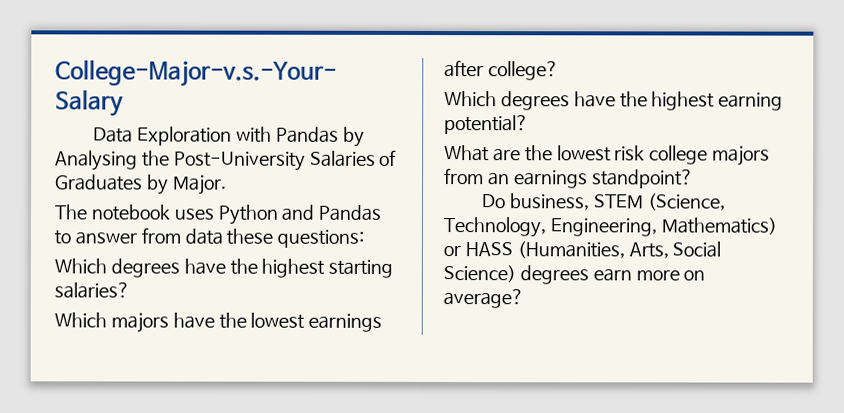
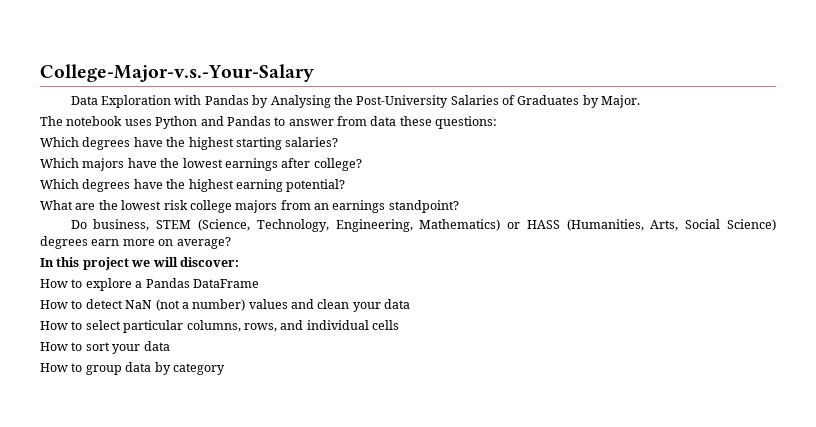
+ In this project we will discover:
+ How to explore a Pandas DataFrame
+ How to detect NaN (not a number) values and clean your data
+ How to select particular columns, rows, and individual cells
+ How to sort your data
+ How to group data by category

